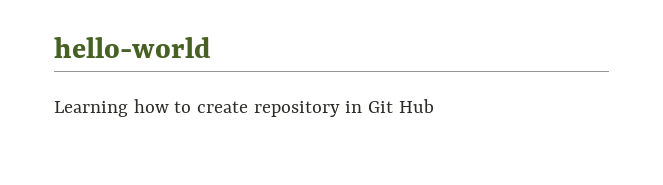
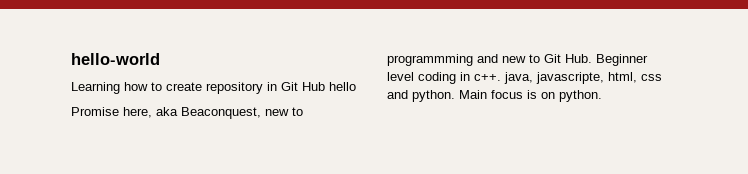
- Learning how to create repository in Git Hub
+ Learning how to create repository in Git Hub hello
+ Promise here, aka Beaconquest, new to programmming and new to Git Hub. Beginner level coding in c++. java, javascripte, html, css and python. Main focus is on python.

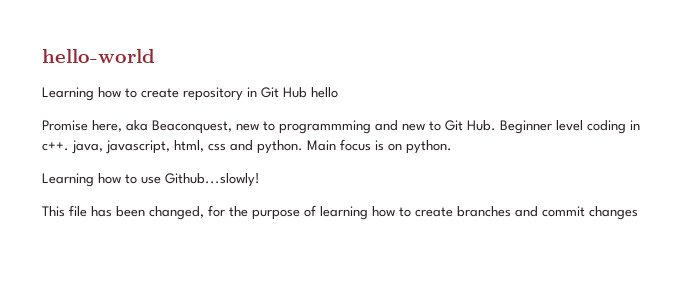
- Promise here, aka Beaconquest, new to programmming and new to Git Hub. Beginner level coding in c++. java, javascripte, html, css and python.
+ Promise here, aka Beaconquest, new to programmming and new to Git Hub. Beginner level coding in c++. java, javascript, html, css and python.
+ Learning how to use Github...slowly!
+ This file has been changed, for the purpose of learning how to create branches and commit changes

